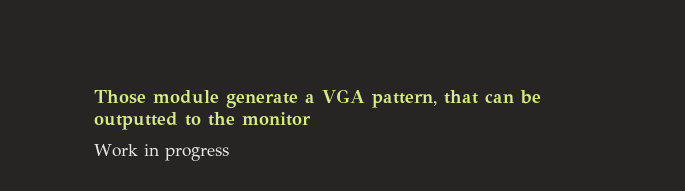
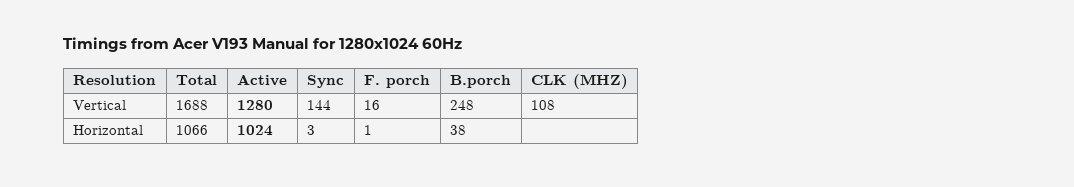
- Those module generate a VGA pattern, that can be outputted to the monitor
- Work in progress
+ Timings from Acer V193 Manual for 1280x1024 60Hz
+ Resolution | Total | Active | Sync | F. porch | B.porch | CLK (MHZ)
+ Vertical | 1688 | 1280 | 144 | 16 | 248 | 108
+ Horizontal | 1066 | 1024 | 3 | 1 | 38 |

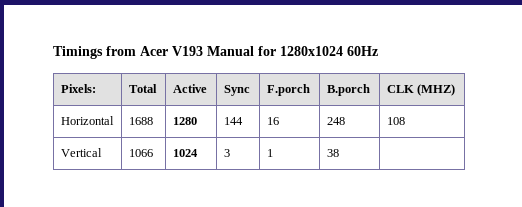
- Resolution | Total | Active | Sync | F. porch | B.porch | CLK (MHZ)
+ Pixels: | Total | Active | Sync | F.porch | B.porch | CLK (MHZ)
- Vertical | 1688 | 1280 | 144 | 16 | 248 | 108
+ Horizontal | 1688 | 1280 | 144 | 16 | 248 | 108
- Horizontal | 1066 | 1024 | 3 | 1 | 38 |
+ Vertical | 1066 | 1024 | 3 | 1 | 38 |

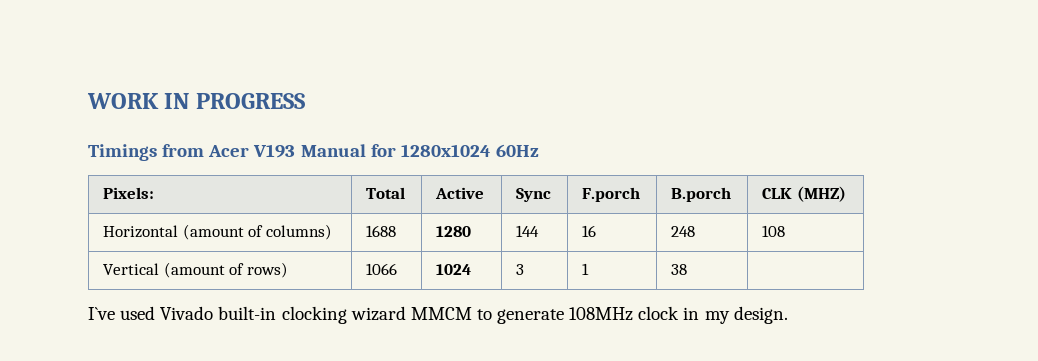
+ WORK IN PROGRESS
- Horizontal | 1688 | 1280 | 144 | 16 | 248 | 108
+ Horizontal (amount of columns) | 1688 | 1280 | 144 | 16 | 248 | 108
- Vertical | 1066 | 1024 | 3 | 1 | 38 |
+ Vertical (amount of rows) | 1066 | 1024 | 3 | 1 | 38 |
+ I`ve used Vivado built-in clocking wizard MMCM to generate 108MHz clock in my design.

